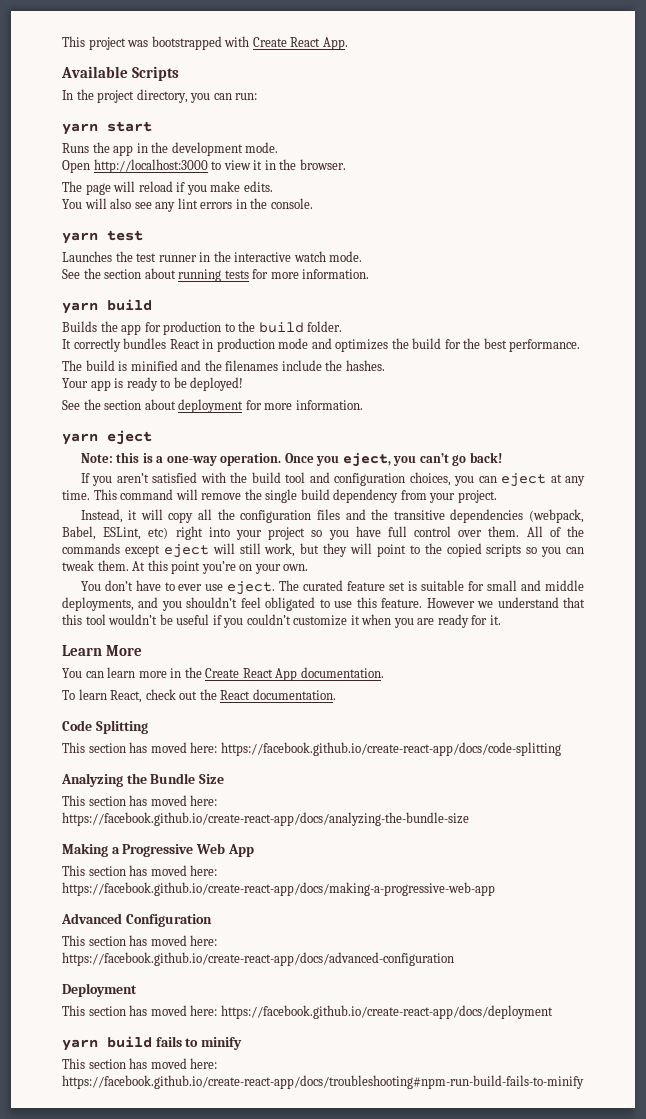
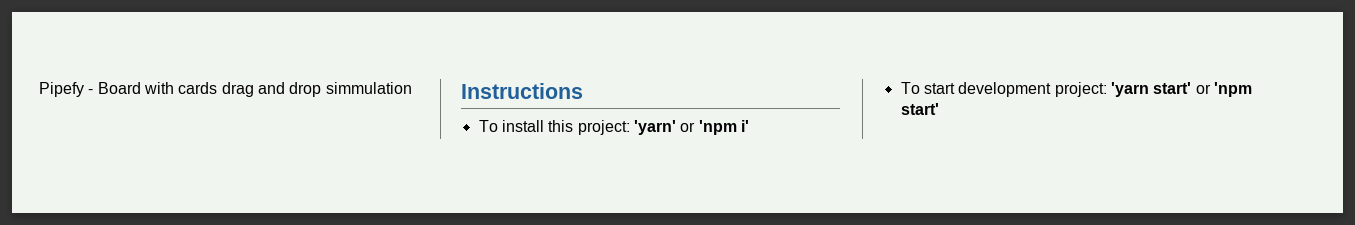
- This project was bootstrapped with Create React App.
- Available Scripts
- In the project directory, you can run:
- yarn start
- Runs the app in the development mode.
- Open http://localhost:3000 to view it in the browser.
- The page will reload if you make edits.
- You will also see any lint errors in the console.
- yarn test
- Launches the test runner in the interactive watch mode.
- See the section about running tests for more information.
- yarn build
- Builds the app for production to the build folder.
- It correctly bundles React in production mode and optimizes the build for the best performance.
- The build is minified and the filenames include the hashes.
- Your app is ready to be deployed!
- See the section about deployment for more information.
- yarn eject
- Note: this is a one-way operation. Once you eject, you can’t go back!
- If you aren’t satisfied with the build tool and configuration choices, you can eject at any time. This command will remove the single build dependency from your project.
- Instead, it will copy all the configuration files and the transitive dependencies (webpack, Babel, ESLint, etc) right into your project so you have full control over them. All of the commands except eject will still work, but they will point to the copied scripts so you can tweak them. At this point you’re on your own.
- You don’t have to ever use eject. The curated feature set is suitable for small and middle deployments, and you shouldn’t feel obligated to use this feature. However we understand that this tool wouldn’t be useful if you couldn’t customize it when you are ready for it.
- Learn More
- You can learn more in the Create React App documentation.
- To learn React, check out the React documentation.
- Code Splitting
- This section has moved here: https://facebook.github.io/create-react-app/docs/code-splitting
- Analyzing the Bundle Size
- This section has moved here: https://facebook.github.io/create-react-app/docs/analyzing-the-bundle-size
- Making a Progressive Web App
- This section has moved here: https://facebook.github.io/create-react-app/docs/making-a-progressive-web-app
- Advanced Configuration
- This section has moved here: https://facebook.github.io/create-react-app/docs/advanced-configuration
- Deployment
- This section has moved here: https://facebook.github.io/create-react-app/docs/deployment
- yarn build fails to minify
- This section has moved here: https://facebook.github.io/create-react-app/docs/troubleshooting#npm-run-build-fails-to-minify
+ Pipefy - Board with cards drag and drop simmulation
+ Instructions
+ To install this project: 'yarn' or 'npm i'
+ To start development project: 'yarn start' or 'npm start'

